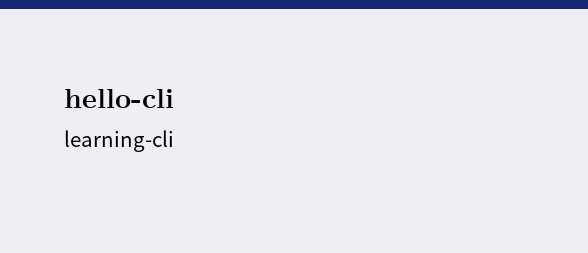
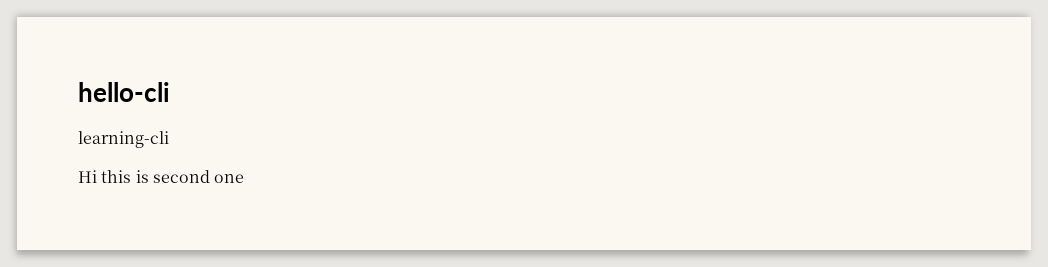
+ Hi this is second one

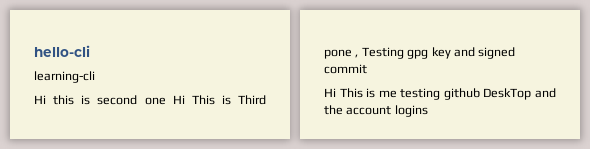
- Hi this is second one
+ Hi this is second one Hi This is Third pone , Testing gpg key and signed commit
+ Hi This is me testing github DeskTop and the account logins

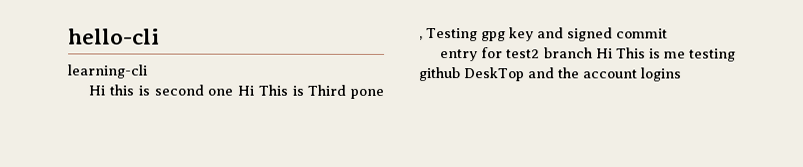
- Hi This is me testing github DeskTop and the account logins
+ entry for test2 branch Hi This is me testing github DeskTop and the account logins

